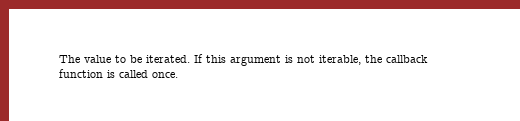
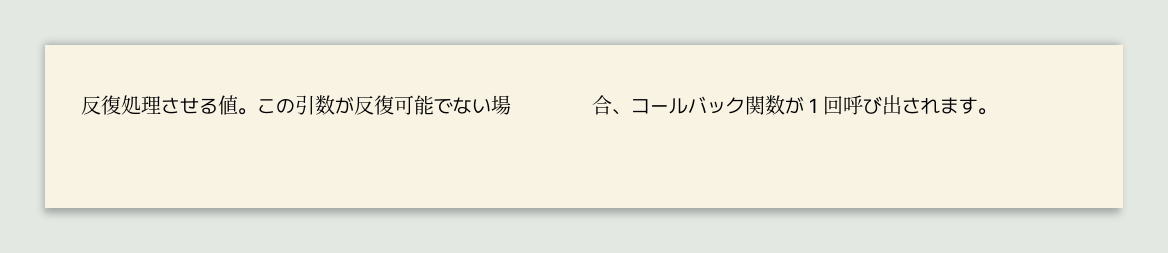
- The value to be iterated. If this argument is not iterable, the callback function is called once.
+ 反復処理させる値。この引数が反復可能でない場合、コールバック関数が１回呼び出されます。

